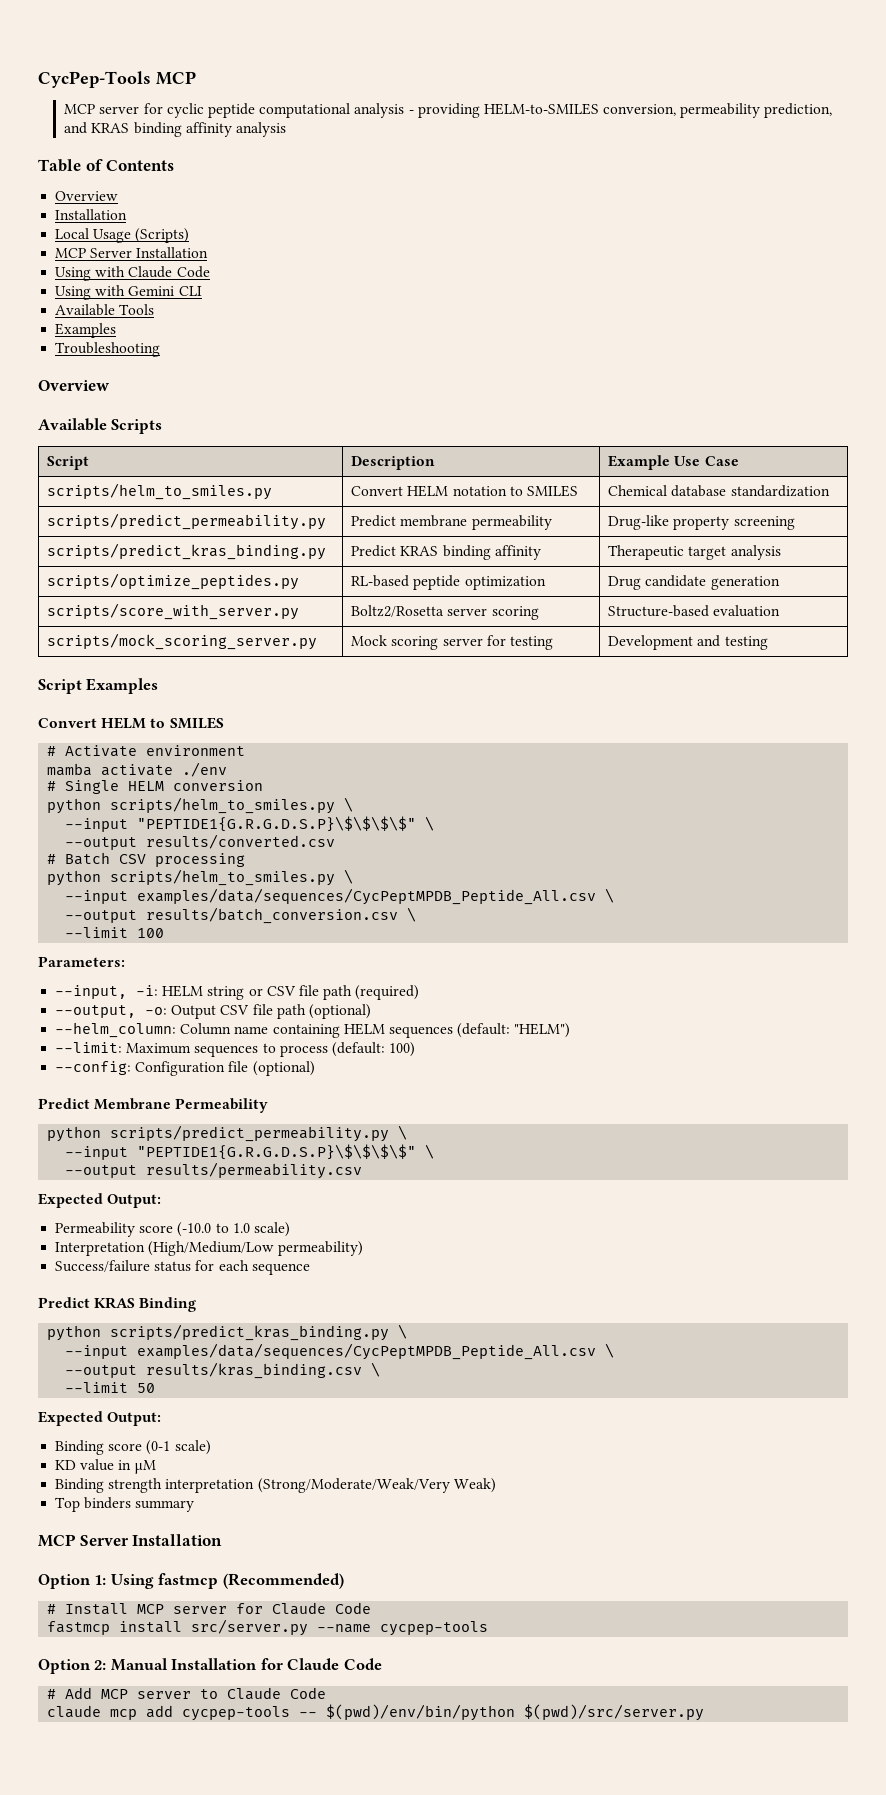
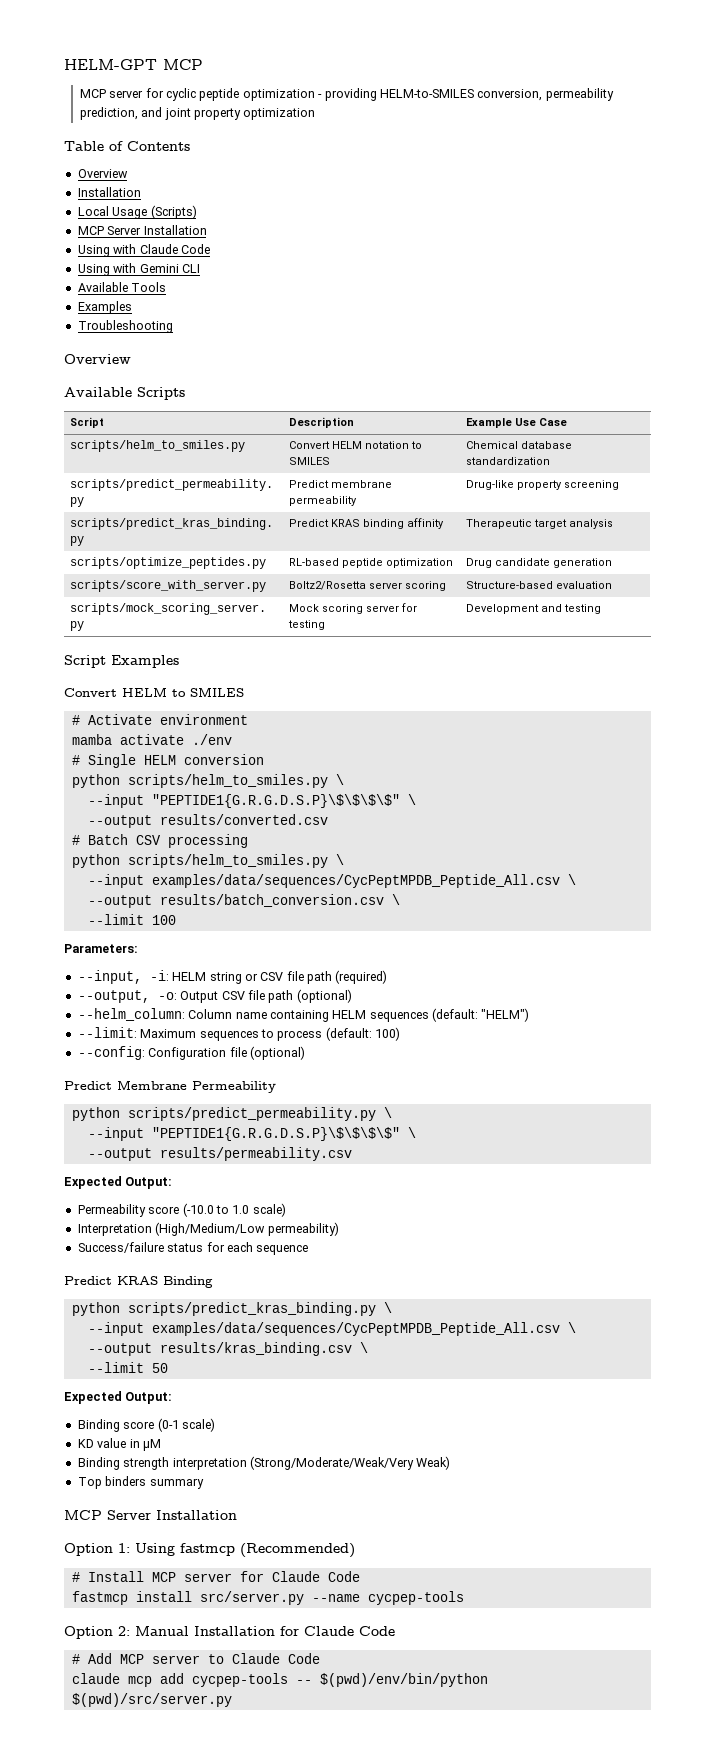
- CycPep-Tools MCP
+ HELM-GPT MCP
- MCP server for cyclic peptide computational analysis - providing HELM-to-SMILES conversion, permeability prediction, and KRAS binding affinity analysis
+ MCP server for cyclic peptide optimization - providing HELM-to-SMILES conversion, permeability prediction, and joint property optimization

